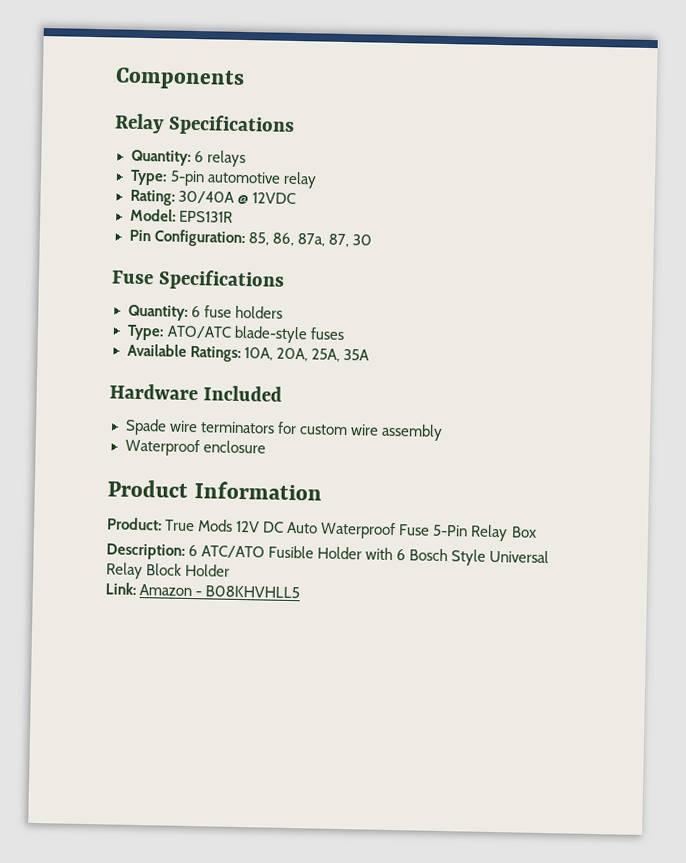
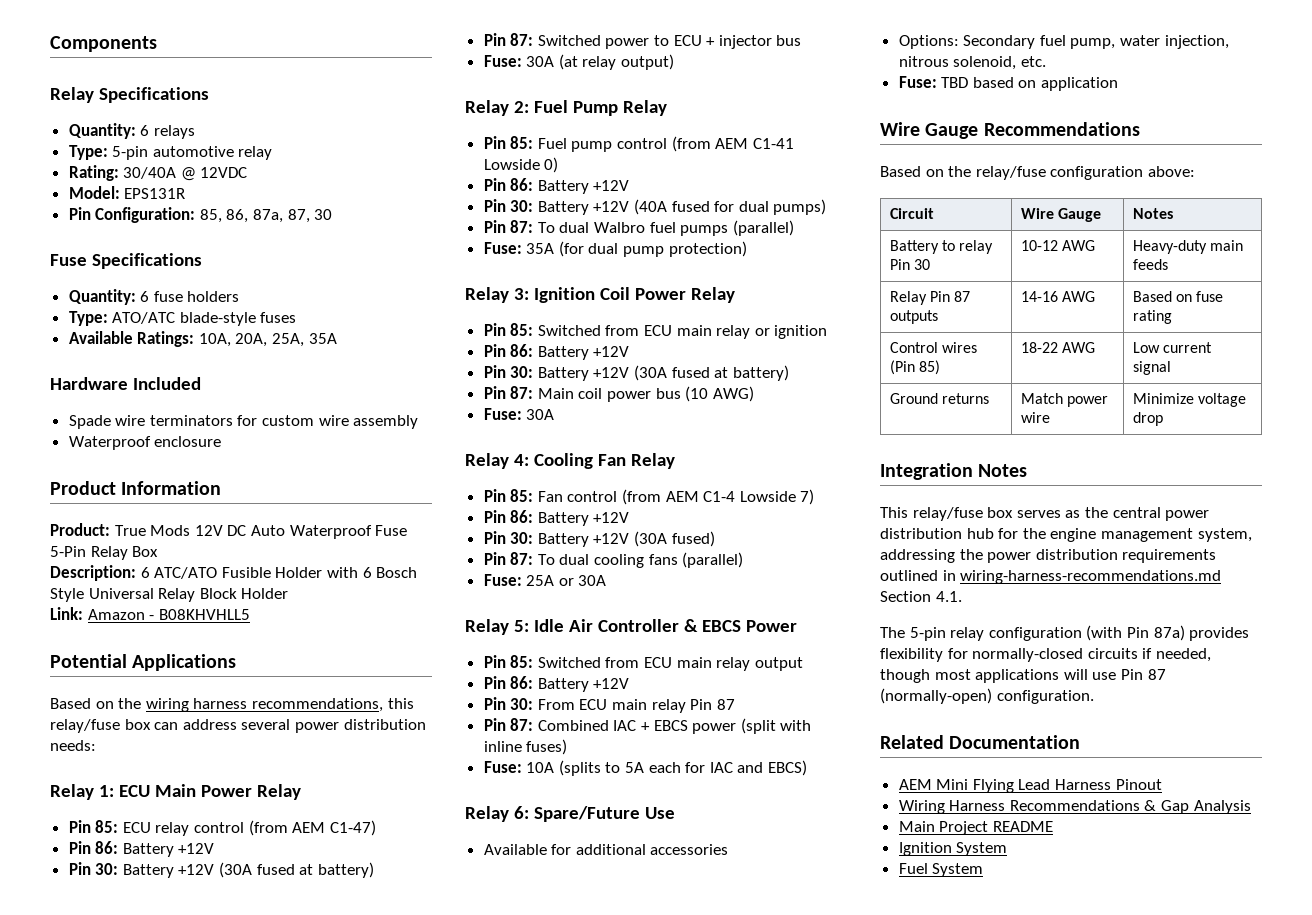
+ Potential Applications
+ Based on the wiring harness recommendations, this relay/fuse box can address several power distribution needs:
+ Relay 1: ECU Main Power Relay
+ Pin 85: ECU relay control (from AEM C1-47)
+ Pin 86: Battery +12V
+ Pin 30: Battery +12V (30A fused at battery)
+ Pin 87: Switched power to ECU + injector bus
+ Fuse: 30A (at relay output)
+ Relay 2: Fuel Pump Relay
+ Pin 85: Fuel pump control (from AEM C1-41 Lowside 0)
+ Pin 86: Battery +12V
+ Pin 30: Battery +12V (40A fused for dual pumps)
+ Pin 87: To dual Walbro fuel pumps (parallel)
+ Fuse: 35A (for dual pump protection)
+ Relay 3: Ignition Coil Power Relay
+ Pin 85: Switched from ECU main relay or ignition
+ Pin 86: Battery +12V
+ Pin 30: Battery +12V (30A fused at battery)
+ Pin 87: Main coil power bus (10 AWG)
+ Fuse: 30A
+ Relay 4: Cooling Fan Relay
+ Pin 85: Fan control (from AEM C1-4 Lowside 7)
+ Pin 86: Battery +12V
+ Pin 30: Battery +12V (30A fused)
+ Pin 87: To dual cooling fans (parallel)
+ Fuse: 25A or 30A
+ Relay 5: Idle Air Controller & EBCS Power
+ Pin 85: Switched from ECU main relay output
+ Pin 86: Battery +12V
+ Pin 30: From ECU main relay Pin 87
+ Pin 87: Combined IAC + EBCS power (split with inline fuses)
+ Fuse: 10A (splits to 5A each for IAC and EBCS)
+ Relay 6: Spare/Future Use
+ Available for additional accessories
+ Options: Secondary fuel pump, water injection, nitrous solenoid, etc.
+ Fuse: TBD based on application
+ Wire Gauge Recommendations
+ Based on the relay/fuse configuration above:
+ Circuit | Wire Gauge | Notes
+ Battery to relay Pin 30 | 10-12 AWG | Heavy-duty main feeds
+ Relay Pin 87 outputs | 14-16 AWG | Based on fuse rating
+ Control wires (Pin 85) | 18-22 AWG | Low current signal
+ Ground returns | Match power wire | Minimize voltage drop
+ Integration Notes
+ This relay/fuse box serves as the central power distribution hub for the engine management system, addressing the power distribution requirements outlined in wiring-harness-recommendations.md Section 4.1.
+ The 5-pin relay configuration (with Pin 87a) provides flexibility for normally-closed circuits if needed, though most applications will use Pin 87 (normally-open) configuration.
+ Related Documentation
+ AEM Mini Flying Lead Harness Pinout
+ Wiring Harness Recommendations & Gap Analysis
+ Main Project README
+ Ignition System
+ Fuel System

